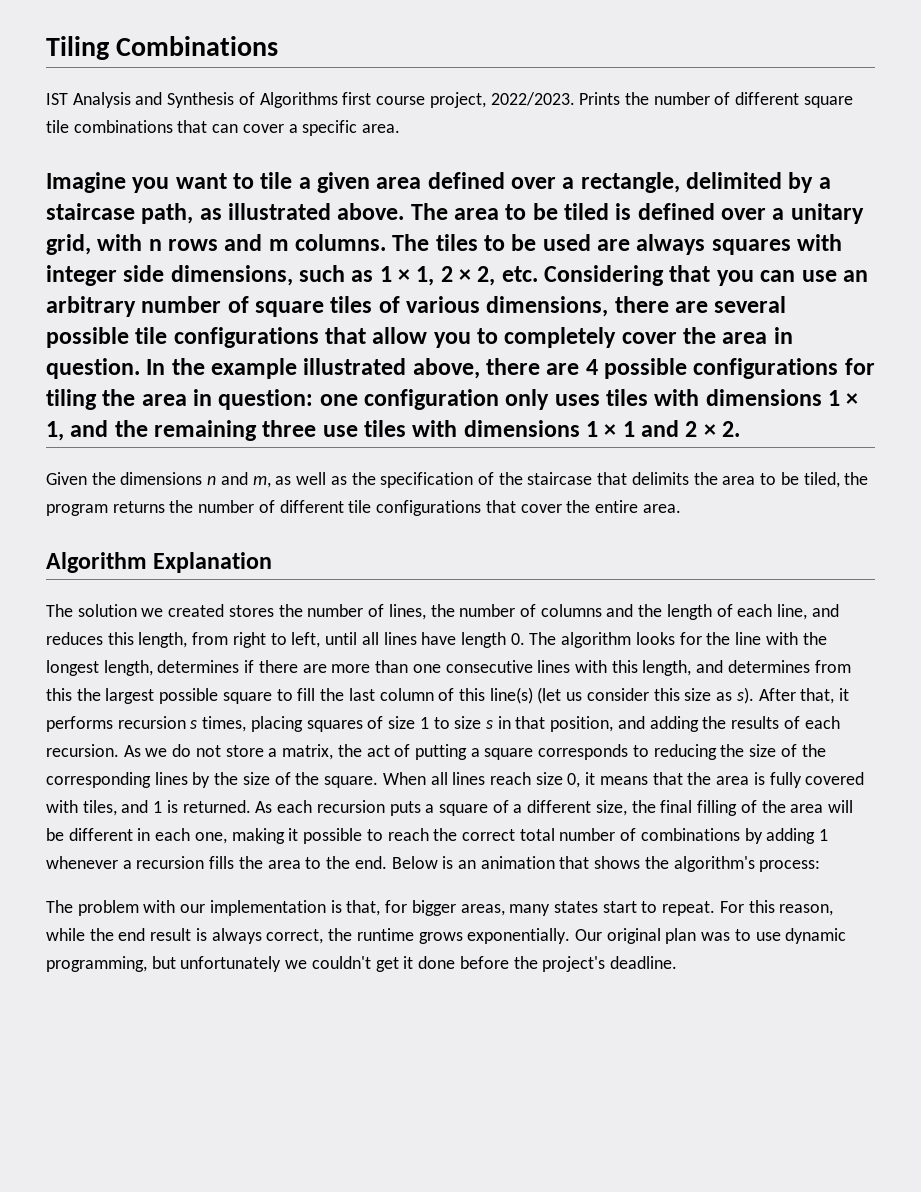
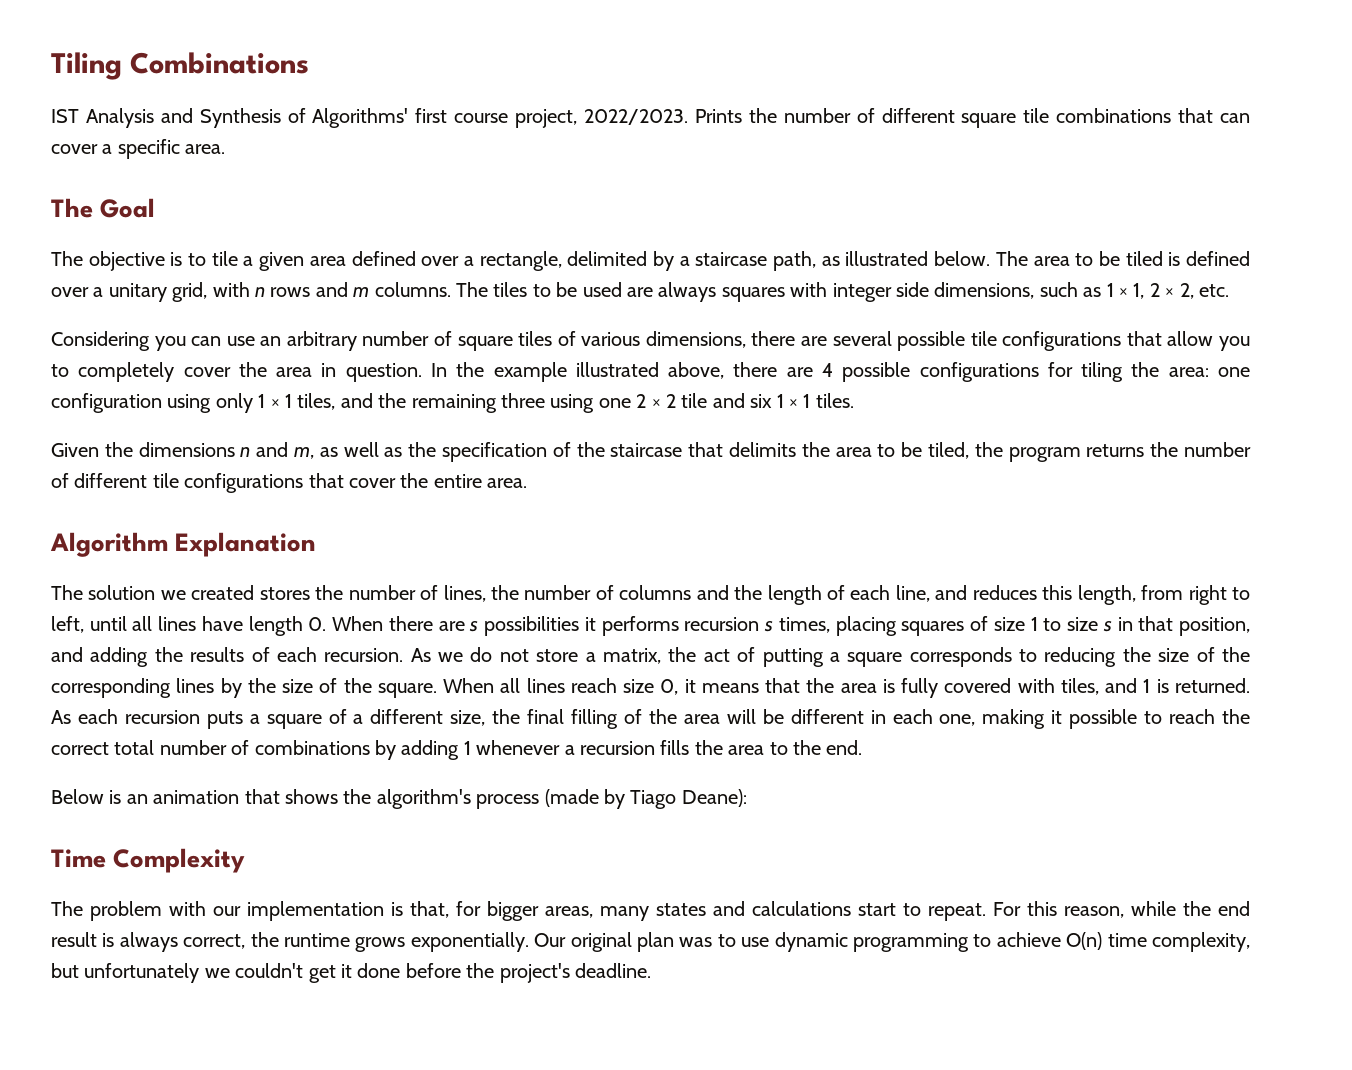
- IST Analysis and Synthesis of Algorithms first course project, 2022/2023.
+ IST Analysis and Synthesis of Algorithms' first course project, 2022/2023.
- Imagine you want to tile a given area defined over a rectangle, delimited by a staircase path, as illustrated above.
+ The Goal
+ The objective is to tile a given area defined over a rectangle, delimited by a staircase path, as illustrated below.
- The tiles to be used are always squares with integer side dimensions, such as 1 × 1, 2 × 2, etc. Considering that you can use an arbitrary number of square tiles of various dimensions, there are several possible tile configurations that allow you to completely cover the area in question.
+ The tiles to be used are always squares with integer side dimensions, such as 1 × 1, 2 × 2, etc.
+ Considering you can use an arbitrary number of square tiles of various dimensions, there are several possible tile configurations that allow you to completely cover the area in question.
- In the example illustrated above, there are 4 possible configurations for tiling the area in question: one configuration only uses tiles with dimensions 1 × 1, and the remaining three use tiles with dimensions 1 × 1 and 2 × 2.
+ In the example illustrated above, there are 4 possible configurations for tiling the area: one configuration using only 1 × 1 tiles, and the remaining three using one 2 × 2 tile and six 1 × 1 tiles.
- The solution we created stores the number of lines, the number of columns and the length of each line, and reduces this length, from right to left, until all lines have length 0. The algorithm looks for the line with the longest length, determines if there are more than one consecutive lines with this length, and determines from this the largest possible square to fill the last column of this line(s) (let us consider this size as s). After that, it performs recursion s times, placing squares of size 1 to size s in that position, and adding the results of each recursion.
+ The solution we created stores the number of lines, the number of columns and the length of each line, and reduces this length, from right to left, until all lines have length 0. When there are s possibilities it performs recursion s times, placing squares of size 1 to size s in that position, and adding the results of each recursion.
- As each recursion puts a square of a different size, the final filling of the area will be different in each one, making it possible to reach the correct total number of combinations by adding 1 whenever a recursion fills the area to the end. Below is an animation that shows the algorithm's process:
+ As each recursion puts a square of a different size, the final filling of the area will be different in each one, making it possible to reach the correct total number of combinations by adding 1 whenever a recursion fills the area to the end.
+ Below is an animation that shows the algorithm's process (made by Tiago Deane):
+ Time Complexity
- The problem with our implementation is that, for bigger areas, many states start to repeat.
+ The problem with our implementation is that, for bigger areas, many states and calculations start to repeat.
- Our original plan was to use dynamic programming, but unfortunately we couldn't get it done before the project's deadline.
+ Our original plan was to use dynamic programming to achieve O(n) time complexity, but unfortunately we couldn't get it done before the project's deadline.

